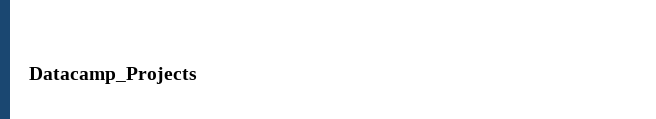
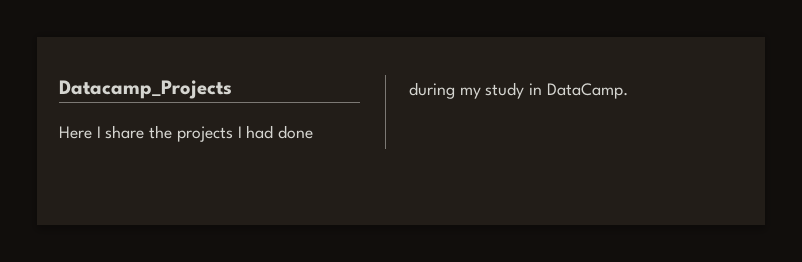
+ Here I share the projects I had done during my study in DataCamp.

